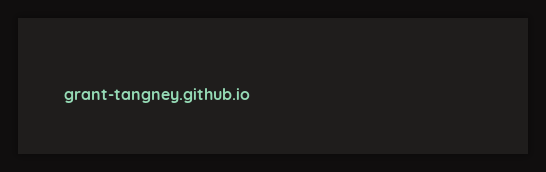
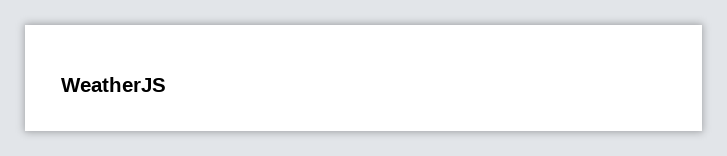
- grant-tangney.github.io
+ WeatherJS

